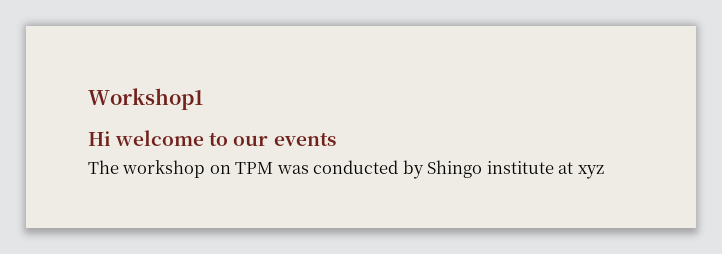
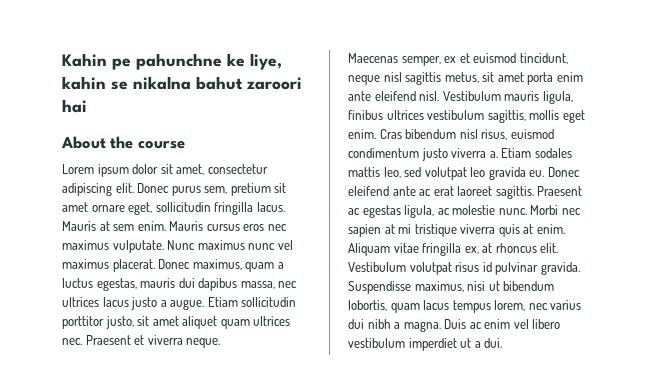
- Workshop1
- Hi welcome to our events
- The workshop on TPM was conducted by Shingo institute at xyz
+ Kahin pe pahunchne ke liye, kahin se nikalna bahut zaroori hai
+ About the course
+ Lorem ipsum dolor sit amet, consectetur adipiscing elit. Donec purus sem, pretium sit amet ornare eget, sollicitudin fringilla lacus. Mauris at sem enim. Mauris cursus eros nec maximus vulputate. Nunc maximus nunc vel maximus placerat. Donec maximus, quam a luctus egestas, mauris dui dapibus massa, nec ultrices lacus justo a augue. Etiam sollicitudin porttitor justo, sit amet aliquet quam ultrices nec. Praesent et viverra neque.
+ Maecenas semper, ex et euismod tincidunt, neque nisl sagittis metus, sit amet porta enim ante eleifend nisl. Vestibulum mauris ligula, finibus ultrices vestibulum sagittis, mollis eget enim. Cras bibendum nisl risus, euismod condimentum justo viverra a. Etiam sodales mattis leo, sed volutpat leo gravida eu. Donec eleifend ante ac erat laoreet sagittis. Praesent ac egestas ligula, ac molestie nunc. Morbi nec sapien at mi tristique viverra quis at enim. Aliquam vitae fringilla ex, at rhoncus elit. Vestibulum volutpat risus id pulvinar gravida. Suspendisse maximus, nisi ut bibendum lobortis, quam lacus tempus lorem, nec varius dui nibh a magna. Duis ac enim vel libero vestibulum imperdiet ut a dui.

